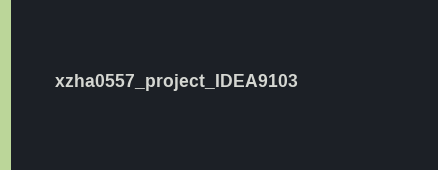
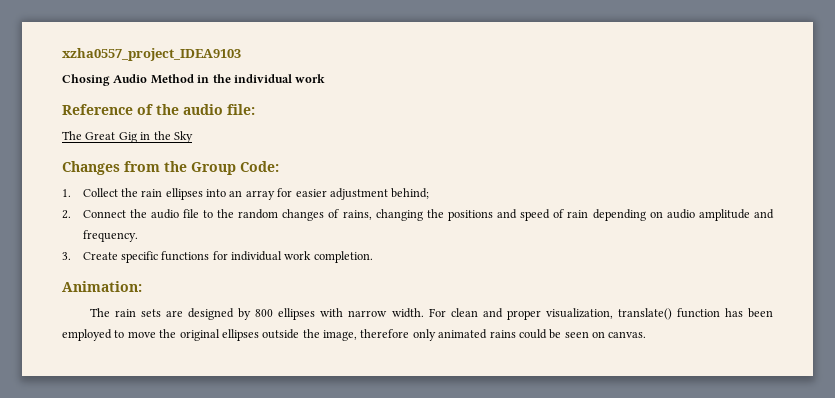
+ Chosing Audio Method in the individual work
+ Reference of the audio file:
+ The Great Gig in the Sky
+ Changes from the Group Code:
+ 1. Collect the rain ellipses into an array for easier adjustment behind;
+ 2. Connect the audio file to the random changes of rains, changing the positions and speed of rain depending on audio amplitude and frequency.
+ 3. Create specific functions for individual work completion.
+ Animation:
+ The rain sets are designed by 800 ellipses with narrow width. For clean and proper visualization, translate() function has been employed to move the original ellipses outside the image, therefore only animated rains could be seen on canvas.

